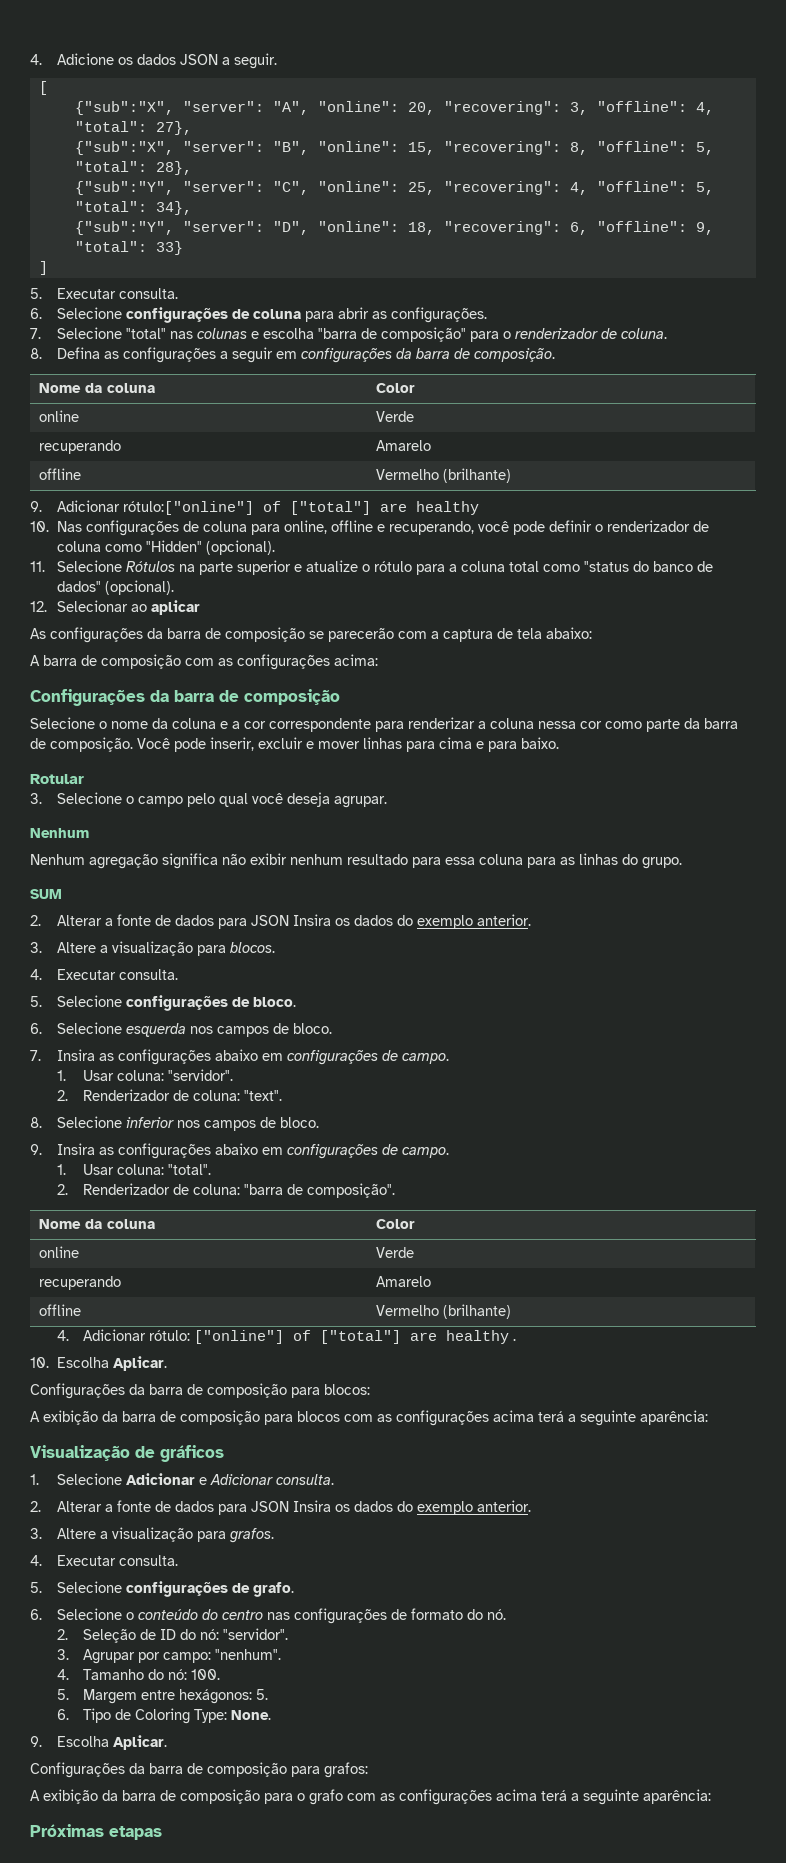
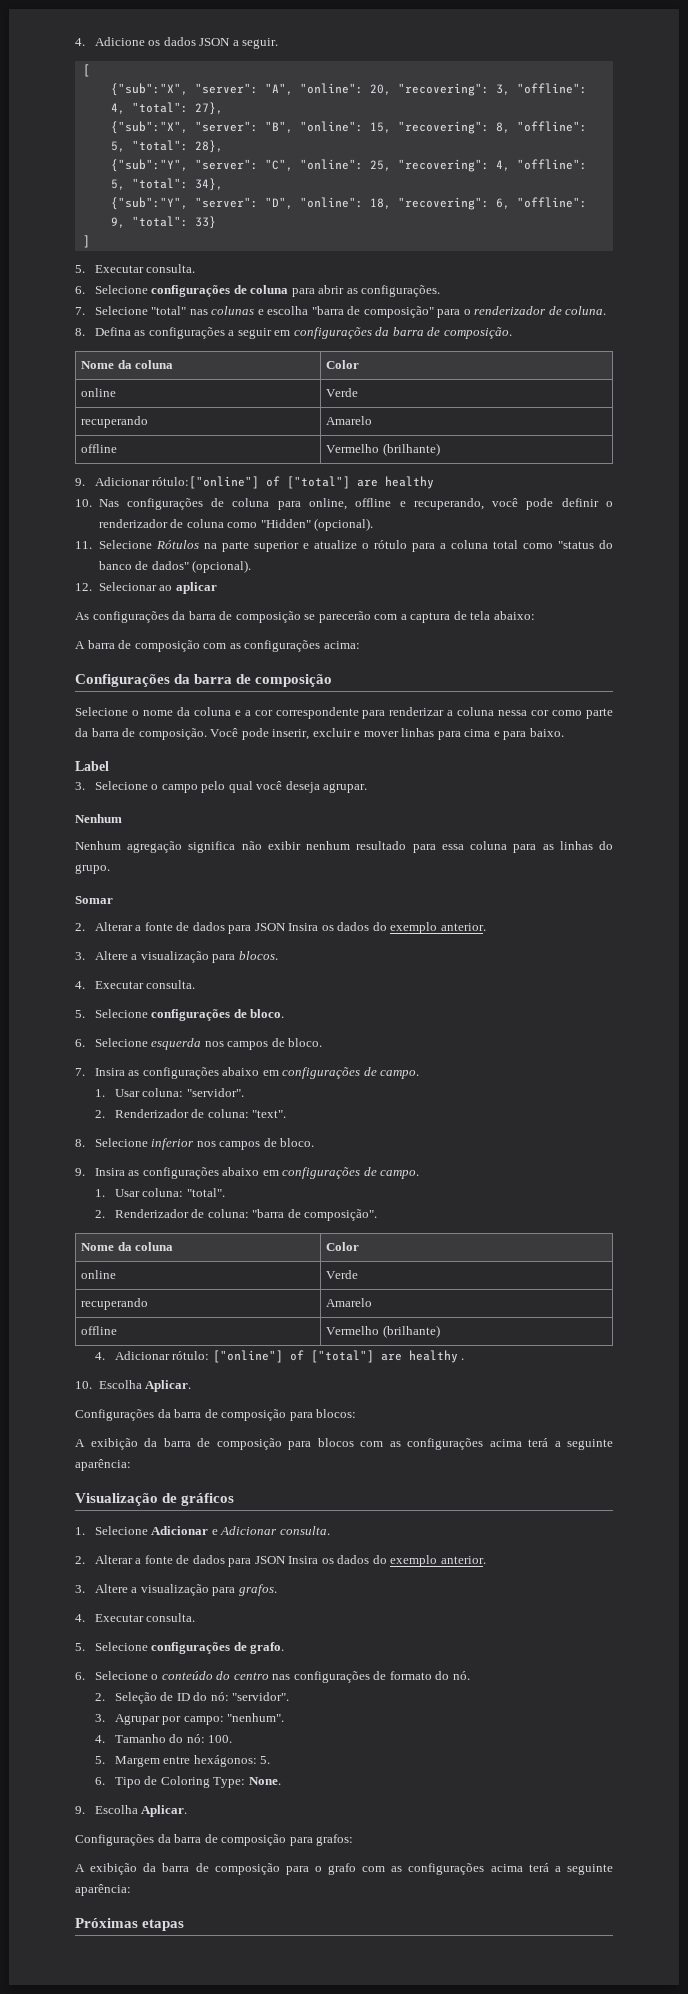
- Rotular
+ Label
- SUM
+ Somar

